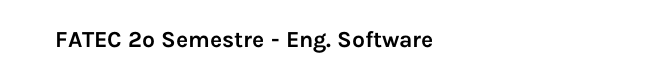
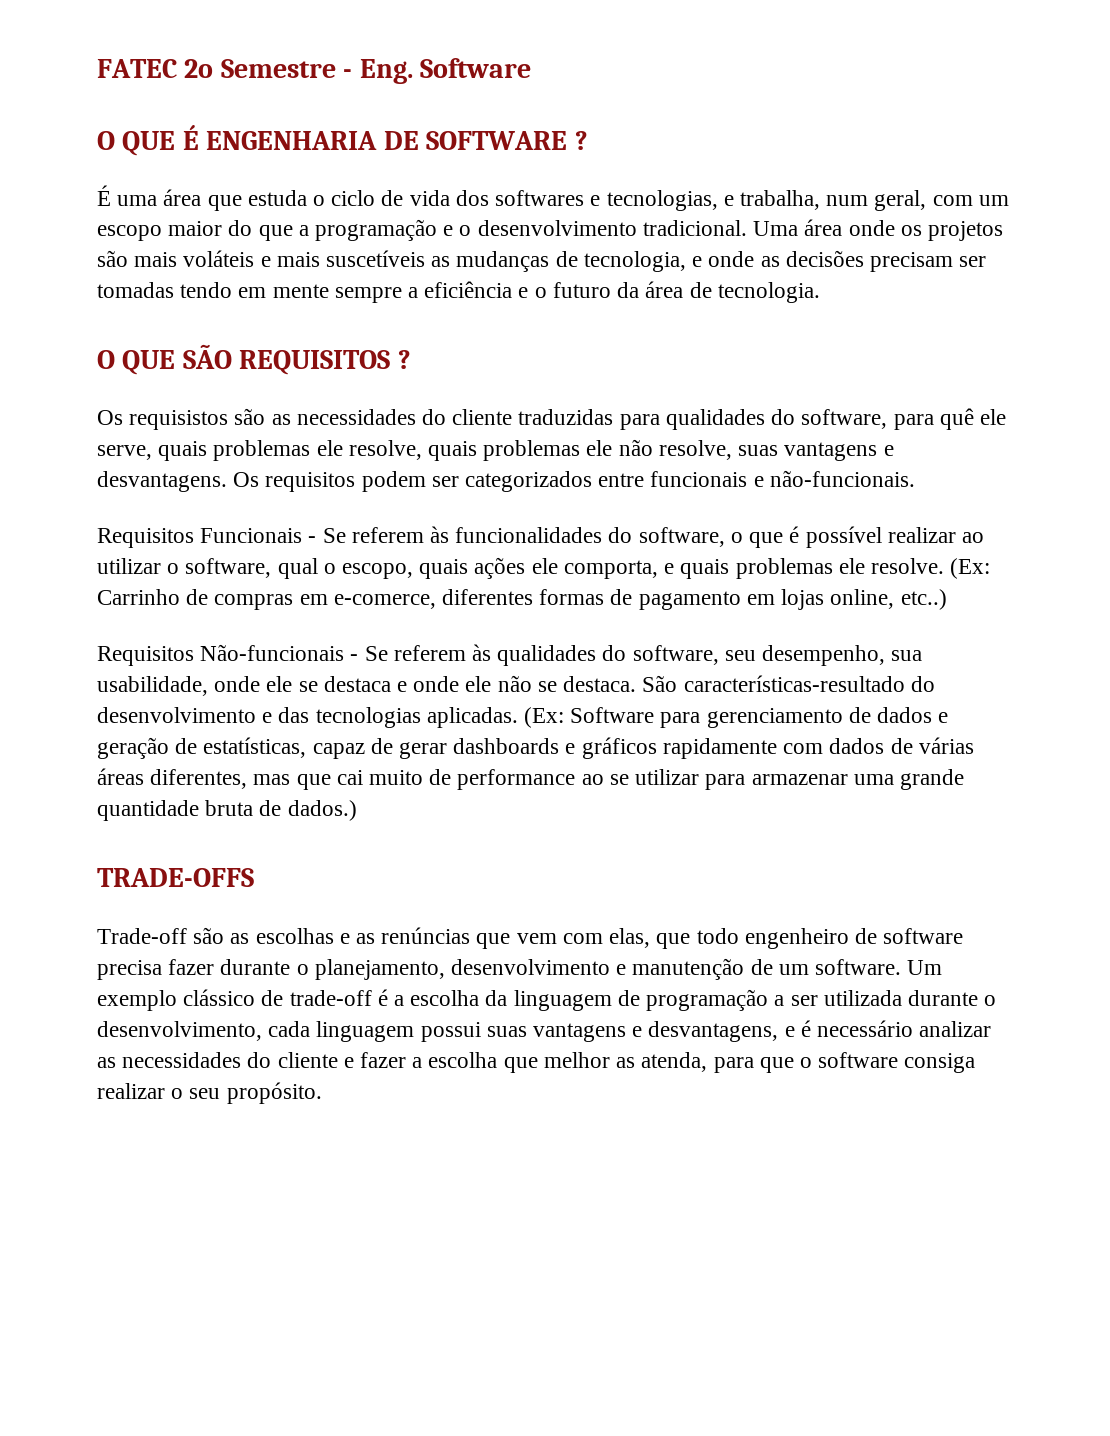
+ O QUE É ENGENHARIA DE SOFTWARE ?
+ É uma área que estuda o ciclo de vida dos softwares e tecnologias, e trabalha, num geral, com um escopo maior do que a programação e o desenvolvimento tradicional. Uma área onde os projetos são mais voláteis e mais suscetíveis as mudanças de tecnologia, e onde as decisões precisam ser tomadas tendo em mente sempre a eficiência e o futuro da área de tecnologia.
+ O QUE SÃO REQUISITOS ?
+ Os requisistos são as necessidades do cliente traduzidas para qualidades do software, para quê ele serve, quais problemas ele resolve, quais problemas ele não resolve, suas vantagens e desvantagens. Os requisitos podem ser categorizados entre funcionais e não-funcionais.
+ Requisitos Funcionais - Se referem às funcionalidades do software, o que é possível realizar ao utilizar o software, qual o escopo, quais ações ele comporta, e quais problemas ele resolve. (Ex: Carrinho de compras em e-comerce, diferentes formas de pagamento em lojas online, etc..)
+ Requisitos Não-funcionais - Se referem às qualidades do software, seu desempenho, sua usabilidade, onde ele se destaca e onde ele não se destaca. São características-resultado do desenvolvimento e das tecnologias aplicadas. (Ex: Software para gerenciamento de dados e geração de estatísticas, capaz de gerar dashboards e gráficos rapidamente com dados de várias áreas diferentes, mas que cai muito de performance ao se utilizar para armazenar uma grande quantidade bruta de dados.)
+ TRADE-OFFS
+ Trade-off são as escolhas e as renúncias que vem com elas, que todo engenheiro de software precisa fazer durante o planejamento, desenvolvimento e manutenção de um software. Um exemplo clássico de trade-off é a escolha da linguagem de programação a ser utilizada durante o desenvolvimento, cada linguagem possui suas vantagens e desvantagens, e é necessário analizar as necessidades do cliente e fazer a escolha que melhor as atenda, para que o software consiga realizar o seu propósito.

